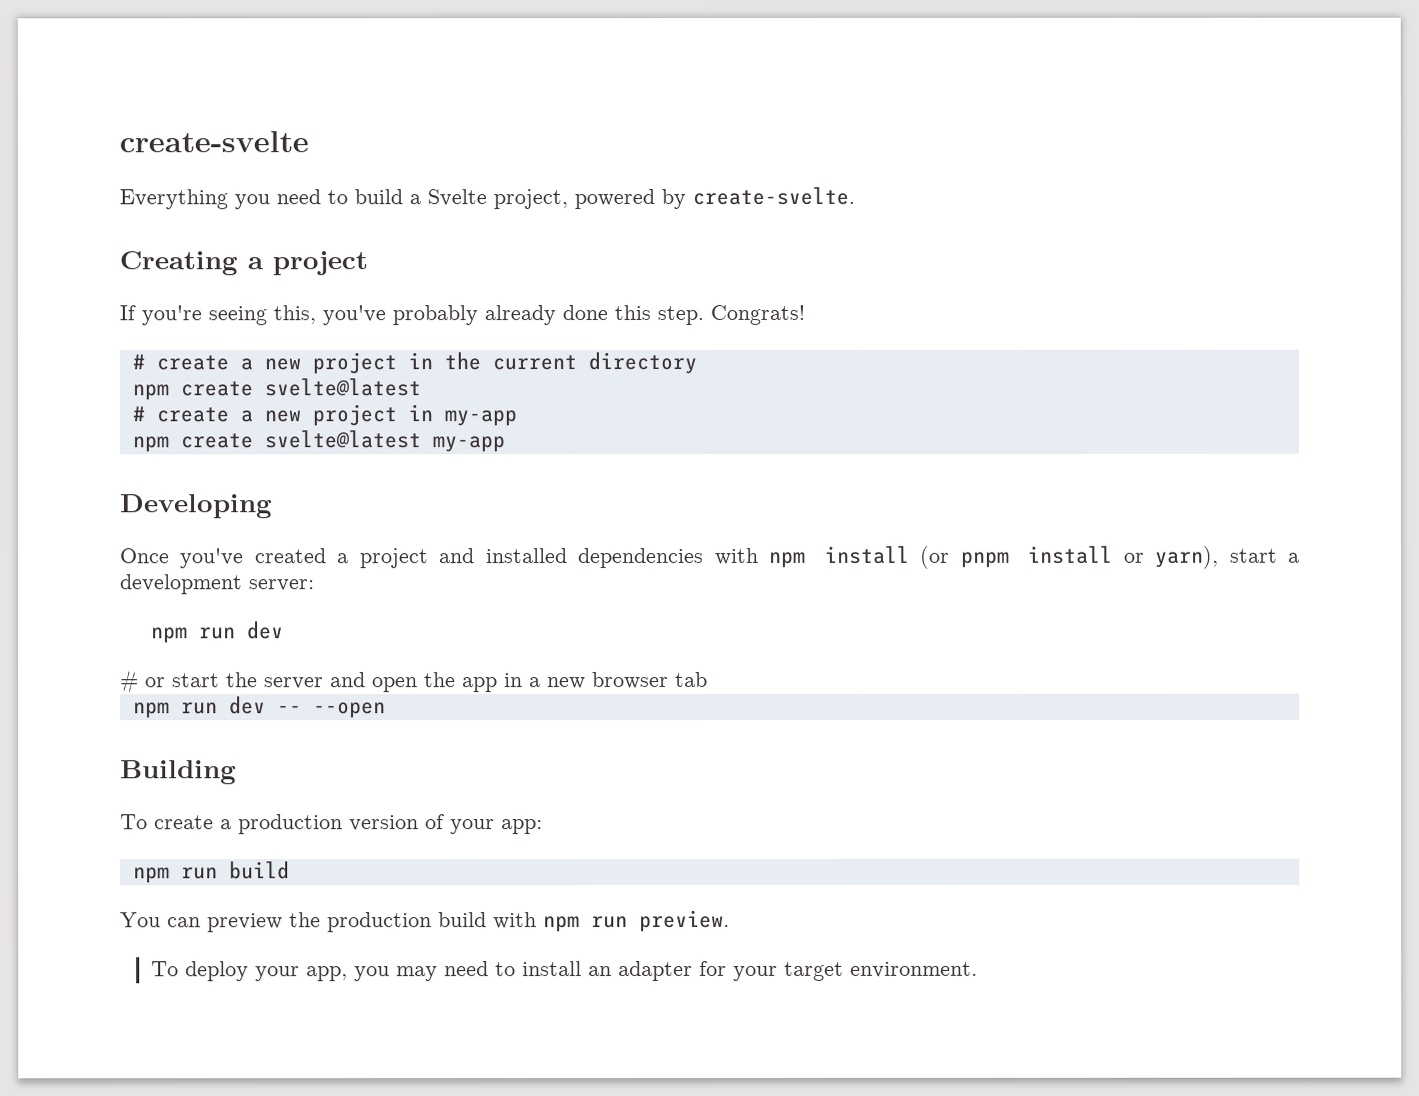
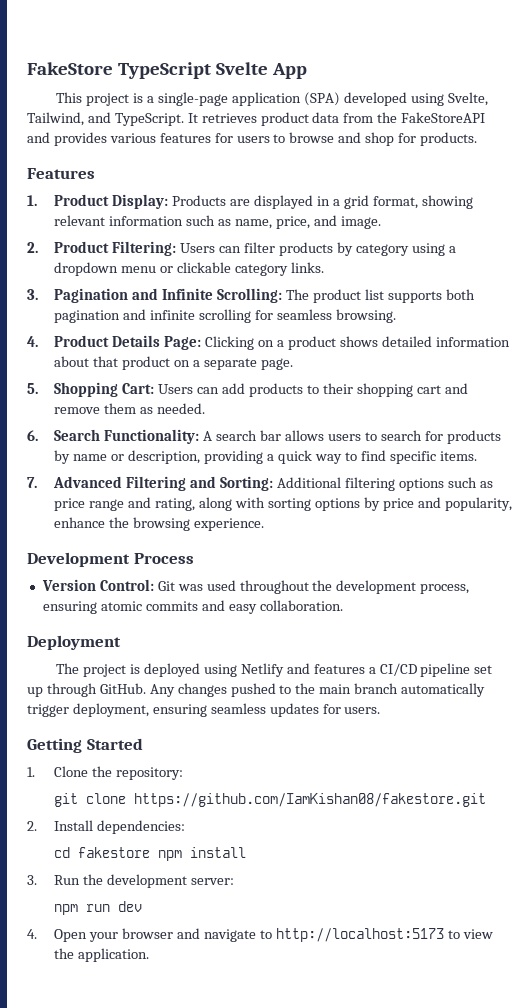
- create-svelte
- Everything you need to build a Svelte project, powered by create-svelte.
- Creating a project
- If you're seeing this, you've probably already done this step. Congrats!
- # create a new project in the current directory
- npm create svelte@latest
- # create a new project in my-app
- npm create svelte@latest my-app
- Developing
- Once you've created a project and installed dependencies with npm install (or pnpm install or yarn), start a development server:
+ FakeStore TypeScript Svelte App
+ This project is a single-page application (SPA) developed using Svelte, Tailwind, and TypeScript. It retrieves product data from the FakeStoreAPI and provides various features for users to browse and shop for products.
+ Features
+ 1. Product Display: Products are displayed in a grid format, showing relevant information such as name, price, and image.
+ 2. Product Filtering: Users can filter products by category using a dropdown menu or clickable category links.
+ 3. Pagination and Infinite Scrolling: The product list supports both pagination and infinite scrolling for seamless browsing.
+ 4. Product Details Page: Clicking on a product shows detailed information about that product on a separate page.
+ 5. Shopping Cart: Users can add products to their shopping cart and remove them as needed.
+ 6. Search Functionality: A search bar allows users to search for products by name or description, providing a quick way to find specific items.
+ 7. Advanced Filtering and Sorting: Additional filtering options such as price range and rating, along with sorting options by price and popularity, enhance the browsing experience.
+ Development Process
+ Version Control: Git was used throughout the development process, ensuring atomic commits and easy collaboration.
+ Deployment
+ The project is deployed using Netlify and features a CI/CD pipeline set up through GitHub. Any changes pushed to the main branch automatically trigger deployment, ensuring seamless updates for users.
+ Getting Started
+ 1. Clone the repository:
+ git clone https://github.com/IamKishan08/fakestore.git
+ 2. Install dependencies:
+ cd fakestore npm install
+ 3. Run the development server:
- # or start the server and open the app in a new browser tab
- npm run dev -- --open
- Building
- To create a production version of your app:
- npm run build
- You can preview the production build with npm run preview.
- To deploy your app, you may need to install an adapter for your target environment.
+ 4. Open your browser and navigate to http://localhost:5173 to view the application.

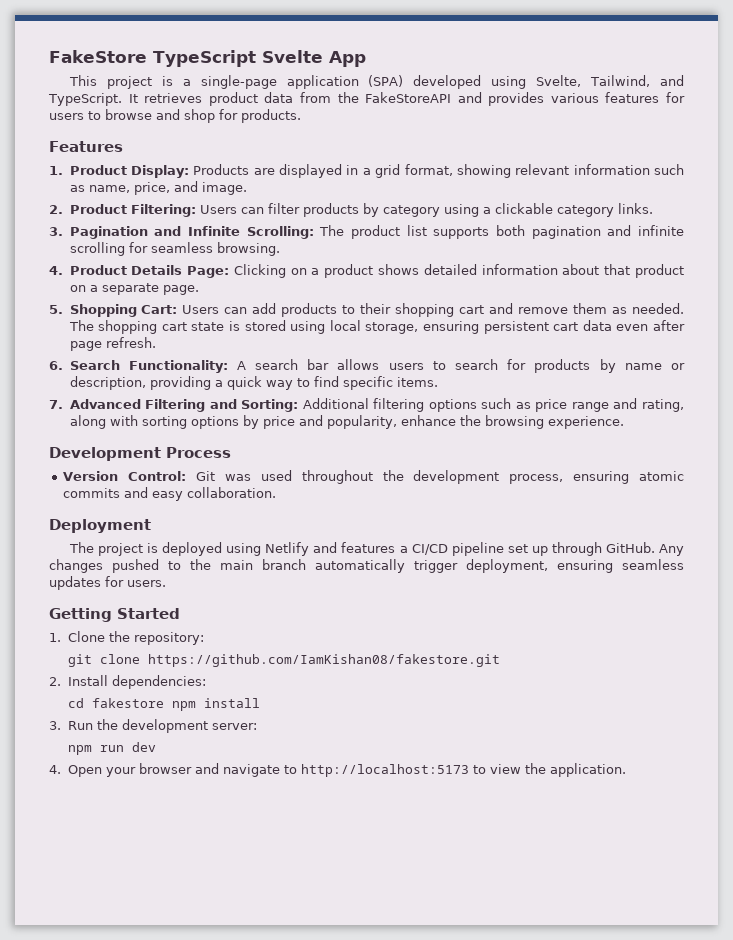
- 2. Product Filtering: Users can filter products by category using a dropdown menu or clickable category links.
+ 2. Product Filtering: Users can filter products by category using a clickable category links.
+ The shopping cart state is stored using local storage, ensuring persistent cart data even after page refresh.

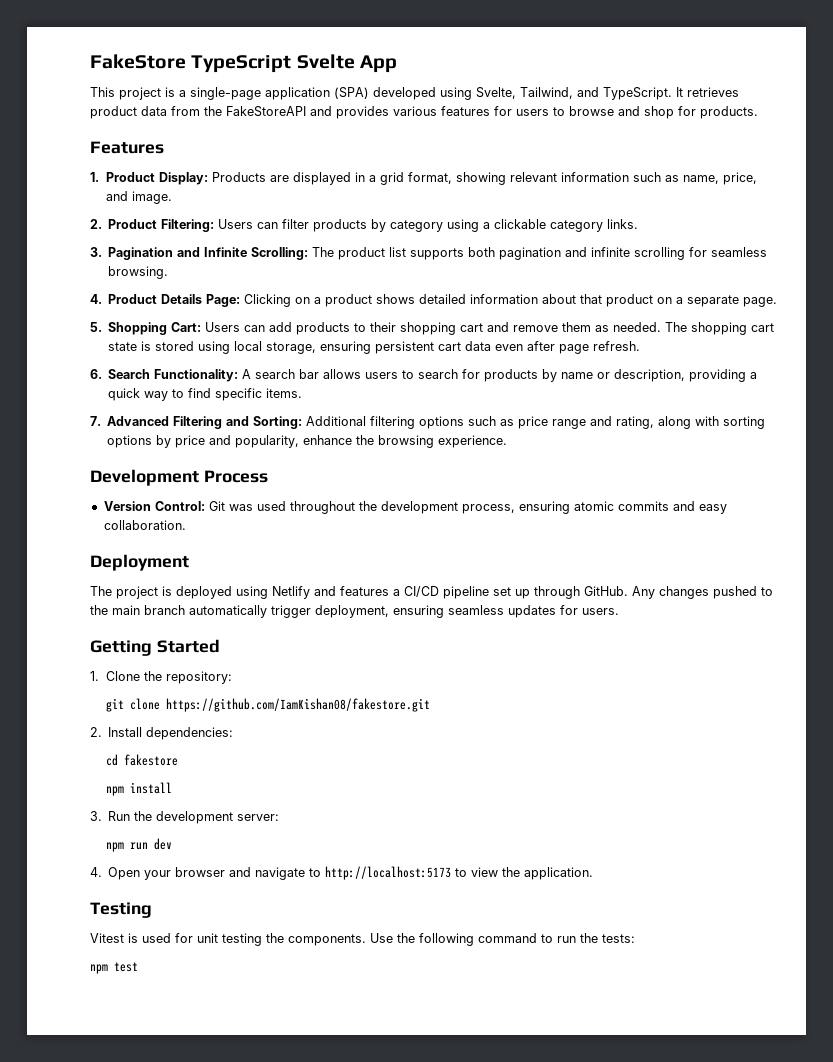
- cd fakestore npm install
+ cd fakestore
+ npm install
+ Testing
+ Vitest is used for unit testing the components. Use the following command to run the tests:
+ npm test

